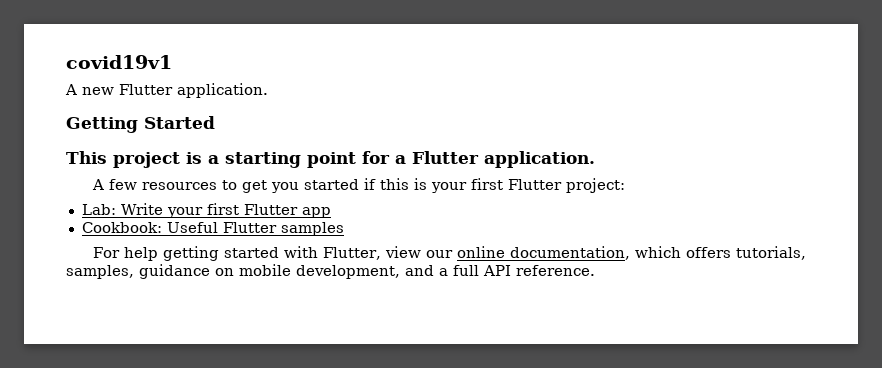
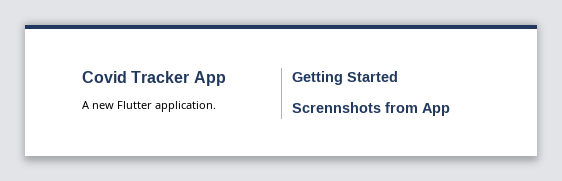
- covid19v1
+ Covid Tracker App
- This project is a starting point for a Flutter application.
- A few resources to get you started if this is your first Flutter project:
- Lab: Write your first Flutter app
- Cookbook: Useful Flutter samples
- For help getting started with Flutter, view our online documentation, which offers tutorials, samples, guidance on mobile development, and a full API reference.
+ Scrennshots from App

